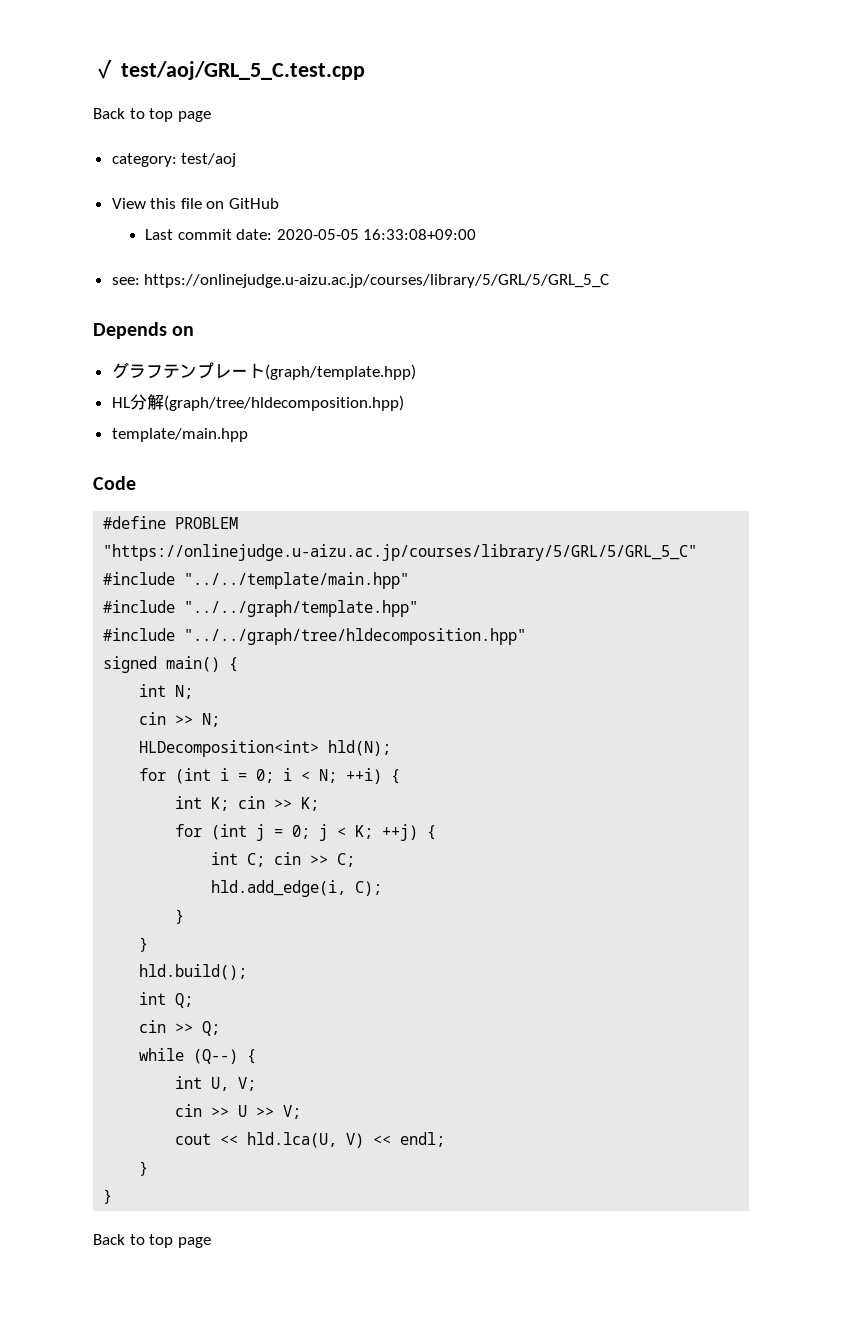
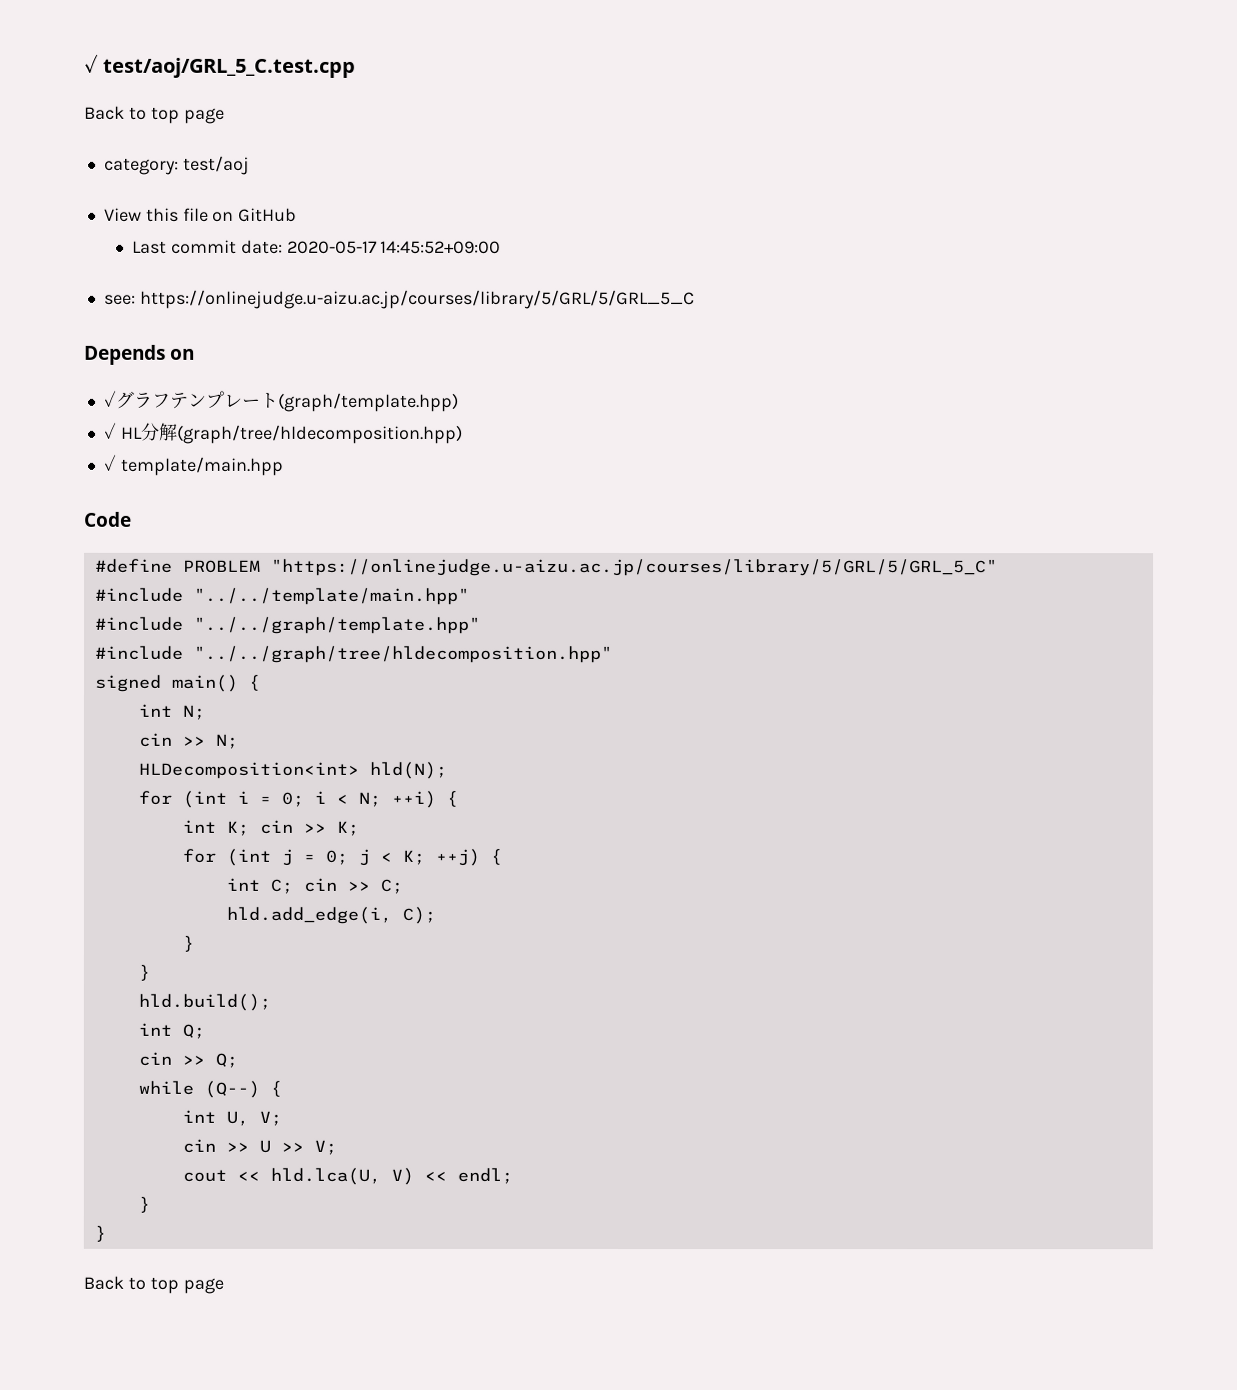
- Last commit date: 2020-05-05 16:33:08+09:00
+ Last commit date: 2020-05-17 14:45:52+09:00
- グラフテンプレート(graph/template.hpp)
+ ✓グラフテンプレート(graph/template.hpp)
- HL分解(graph/tree/hldecomposition.hpp)
+ ✓ HL分解(graph/tree/hldecomposition.hpp)
- template/main.hpp
+ ✓ template/main.hpp

